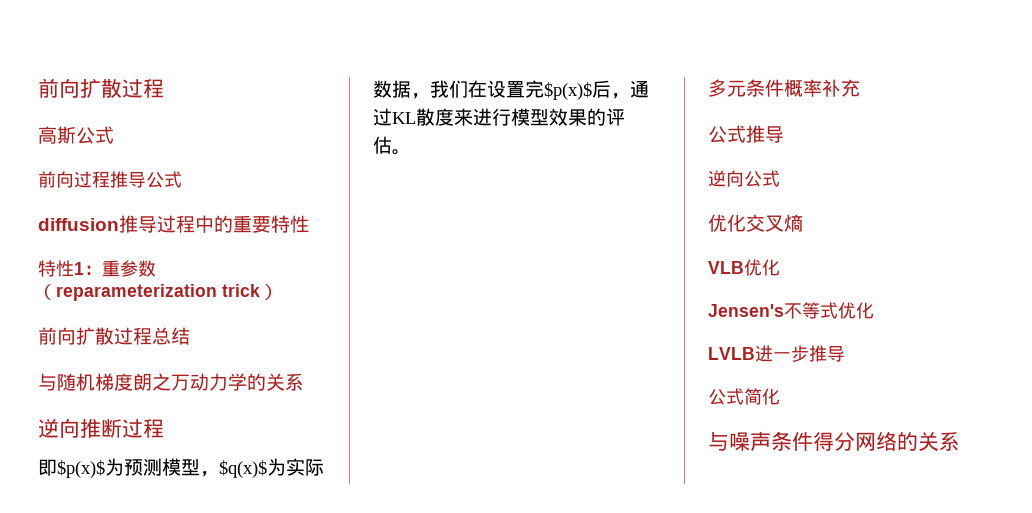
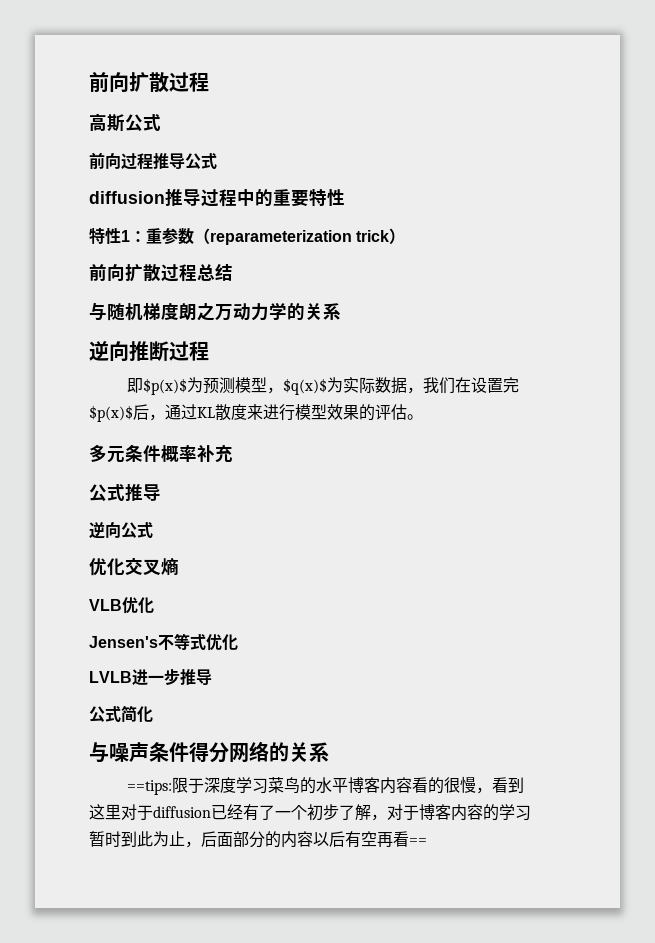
+ ==tips:限于深度学习菜鸟的水平博客内容看的很慢，看到这里对于diffusion已经有了一个初步了解，对于博客内容的学习暂时到此为止，后面部分的内容以后有空再看==

